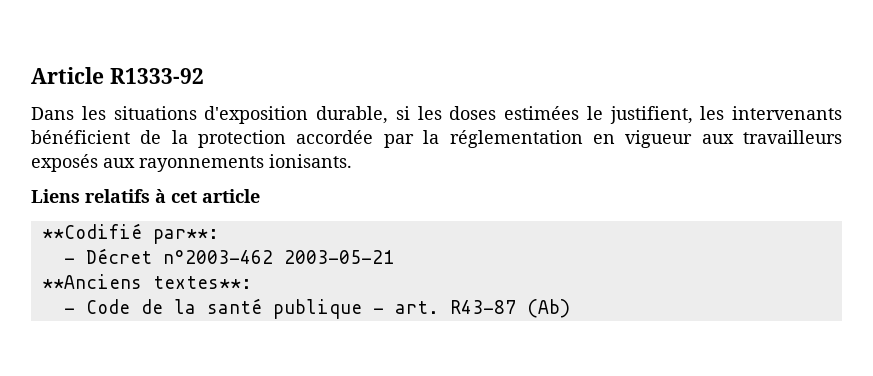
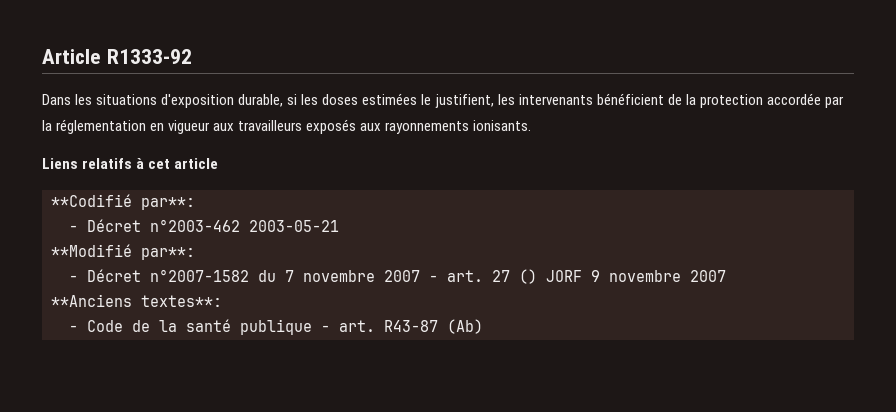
+ **Modifié par**:
+ - Décret n°2007-1582 du 7 novembre 2007 - art. 27 () JORF 9 novembre 2007

